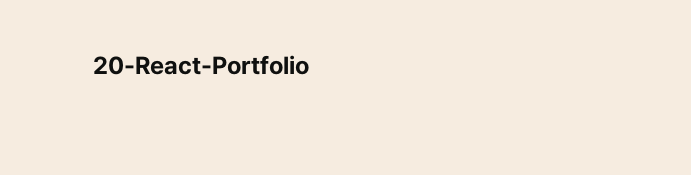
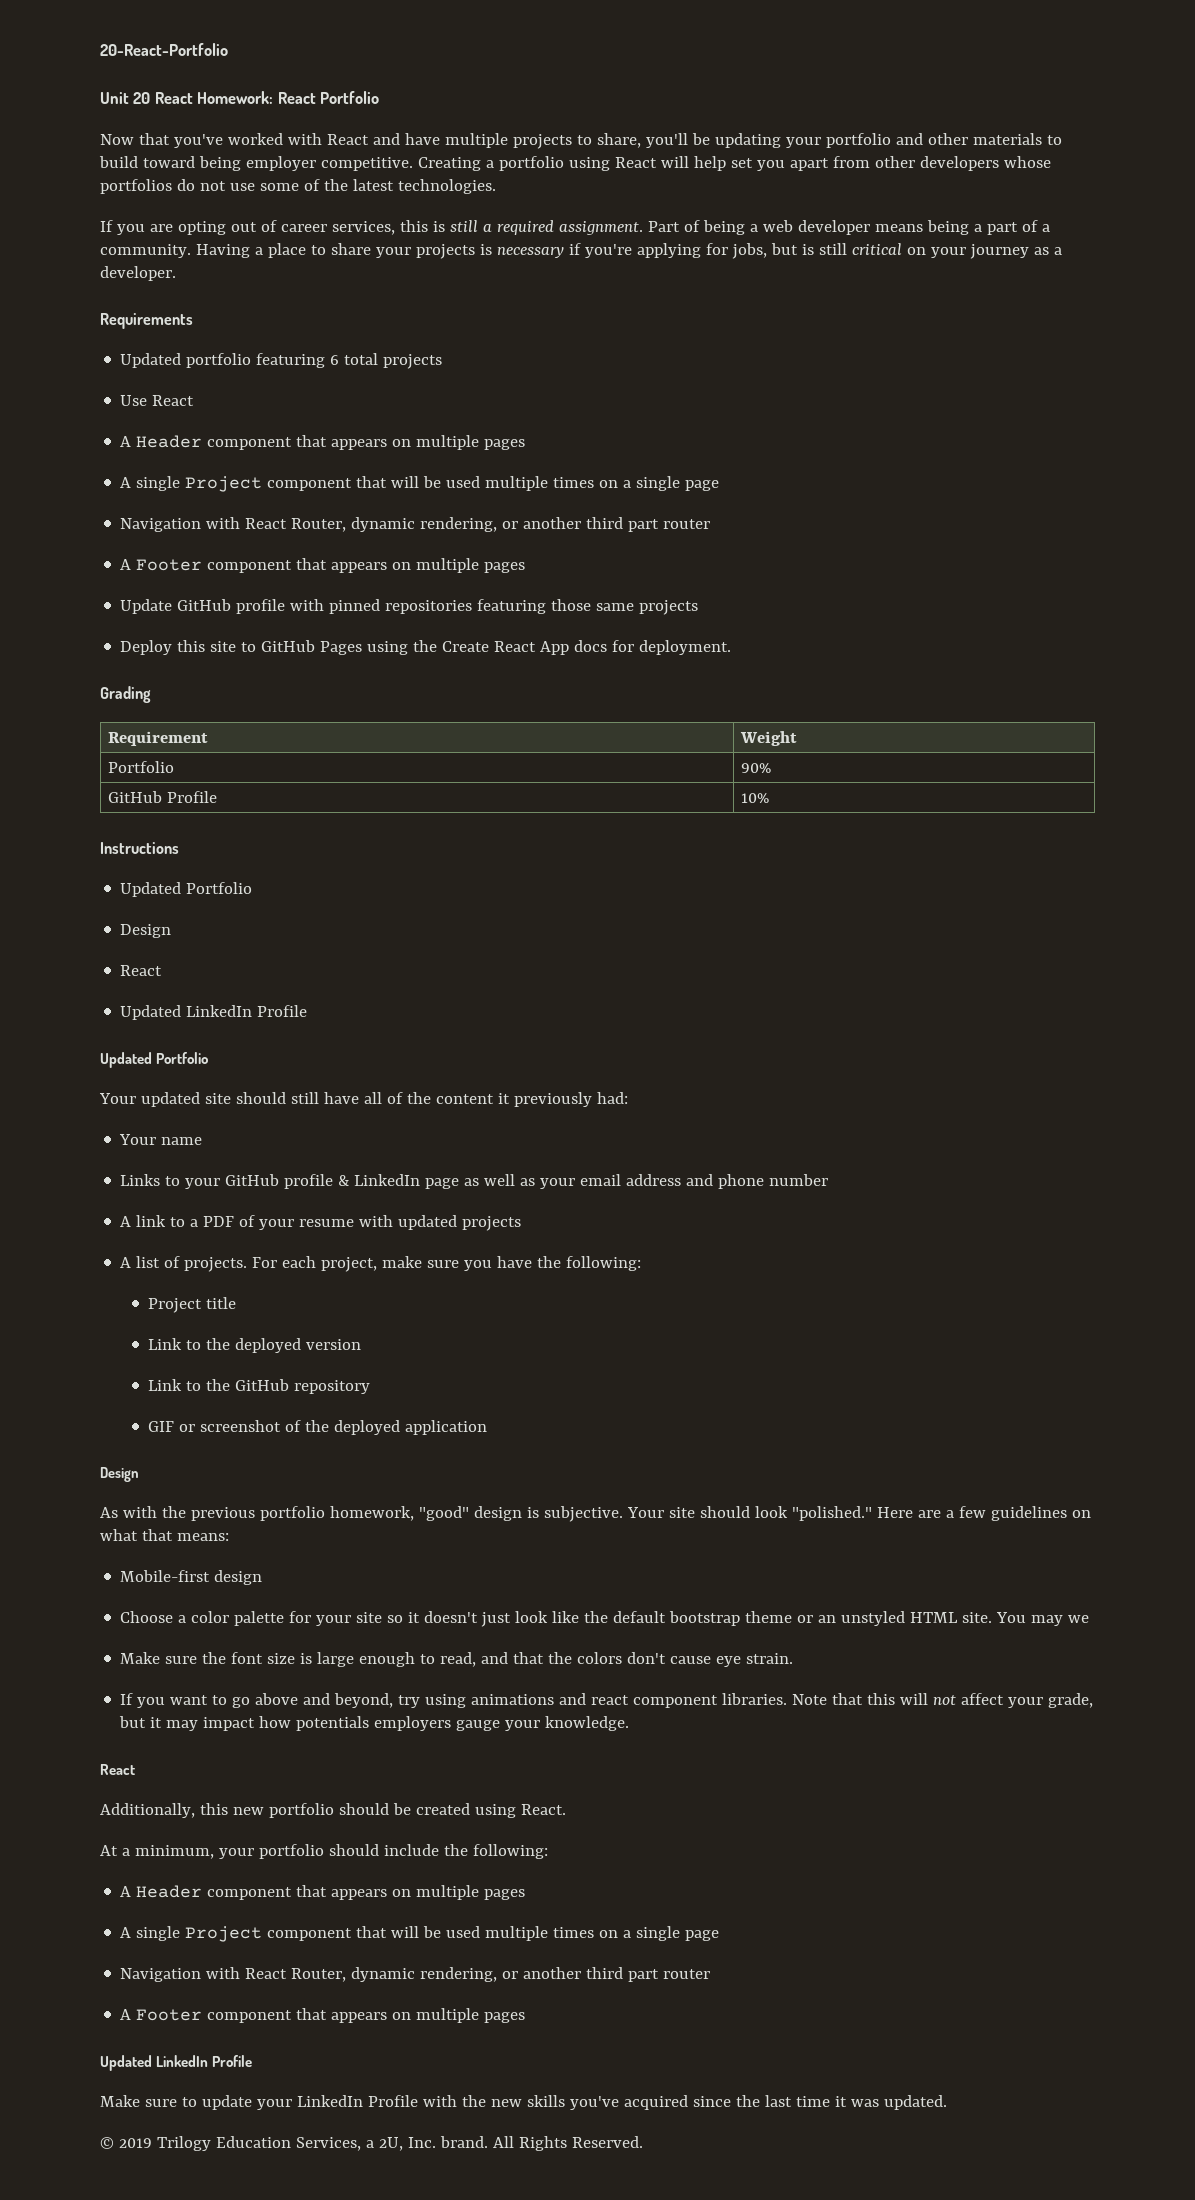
+ Unit 20 React Homework: React Portfolio
+ Now that you've worked with React and have multiple projects to share, you'll be updating your portfolio and other materials to build toward being employer competitive. Creating a portfolio using React will help set you apart from other developers whose portfolios do not use some of the latest technologies.
+ If you are opting out of career services, this is still a required assignment. Part of being a web developer means being a part of a community. Having a place to share your projects is necessary if you're applying for jobs, but is still critical on your journey as a developer.
+ Requirements
+ Updated portfolio featuring 6 total projects
+ Use React
+ A Header component that appears on multiple pages
+ A single Project component that will be used multiple times on a single page
+ Navigation with React Router, dynamic rendering, or another third part router
+ A Footer component that appears on multiple pages
+ Update GitHub profile with pinned repositories featuring those same projects
+ Deploy this site to GitHub Pages using the Create React App docs for deployment.
+ Grading
+ Requirement | Weight
+ Portfolio | 90%
+ GitHub Profile | 10%
+ Instructions
+ Updated Portfolio
+ Design
+ React
+ Updated LinkedIn Profile
+ Updated Portfolio
+ Your updated site should still have all of the content it previously had:
+ Your name
+ Links to your GitHub profile & LinkedIn page as well as your email address and phone number
+ A link to a PDF of your resume with updated projects
+ A list of projects. For each project, make sure you have the following:
+ Project title
+ Link to the deployed version
+ Link to the GitHub repository
+ GIF or screenshot of the deployed application
+ Design
+ As with the previous portfolio homework, "good" design is subjective. Your site should look "polished." Here are a few guidelines on what that means:
+ Mobile-first design
+ Choose a color palette for your site so it doesn't just look like the default bootstrap theme or an unstyled HTML site. You may we
+ Make sure the font size is large enough to read, and that the colors don't cause eye strain.
+ If you want to go above and beyond, try using animations and react component libraries. Note that this will not affect your grade, but it may impact how potentials employers gauge your knowledge.
+ React
+ Additionally, this new portfolio should be created using React.
+ At a minimum, your portfolio should include the following:
+ A Header component that appears on multiple pages
+ A single Project component that will be used multiple times on a single page
+ Navigation with React Router, dynamic rendering, or another third part router
+ A Footer component that appears on multiple pages
+ Updated LinkedIn Profile
+ Make sure to update your LinkedIn Profile with the new skills you've acquired since the last time it was updated.
+ © 2019 Trilogy Education Services, a 2U, Inc. brand. All Rights Reserved.

